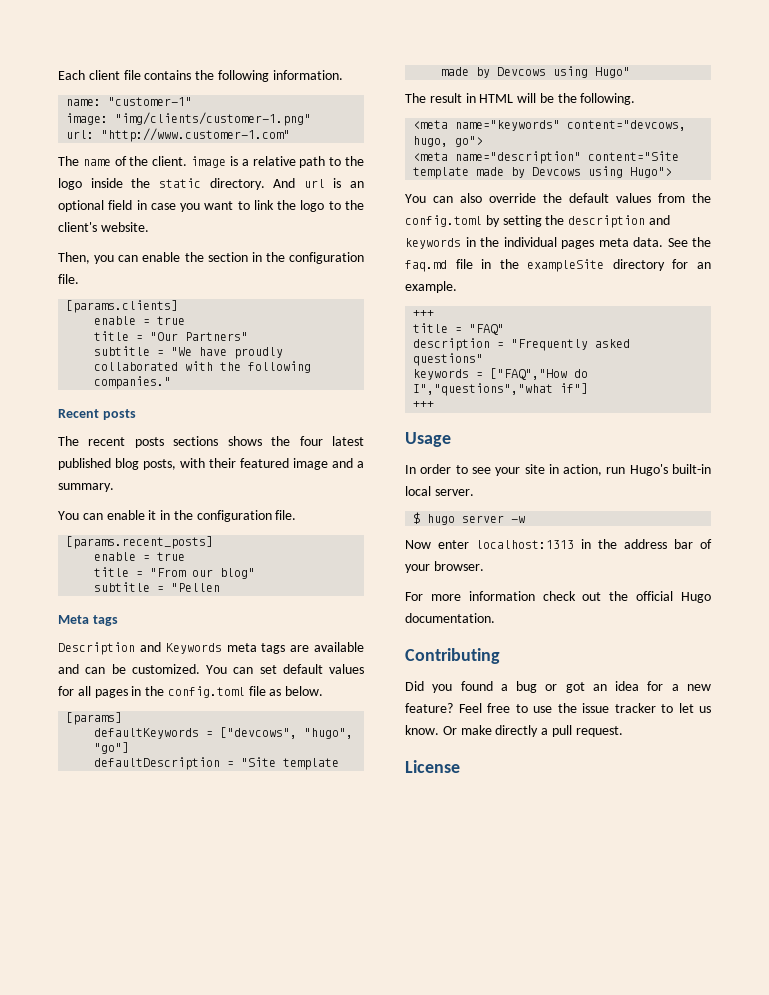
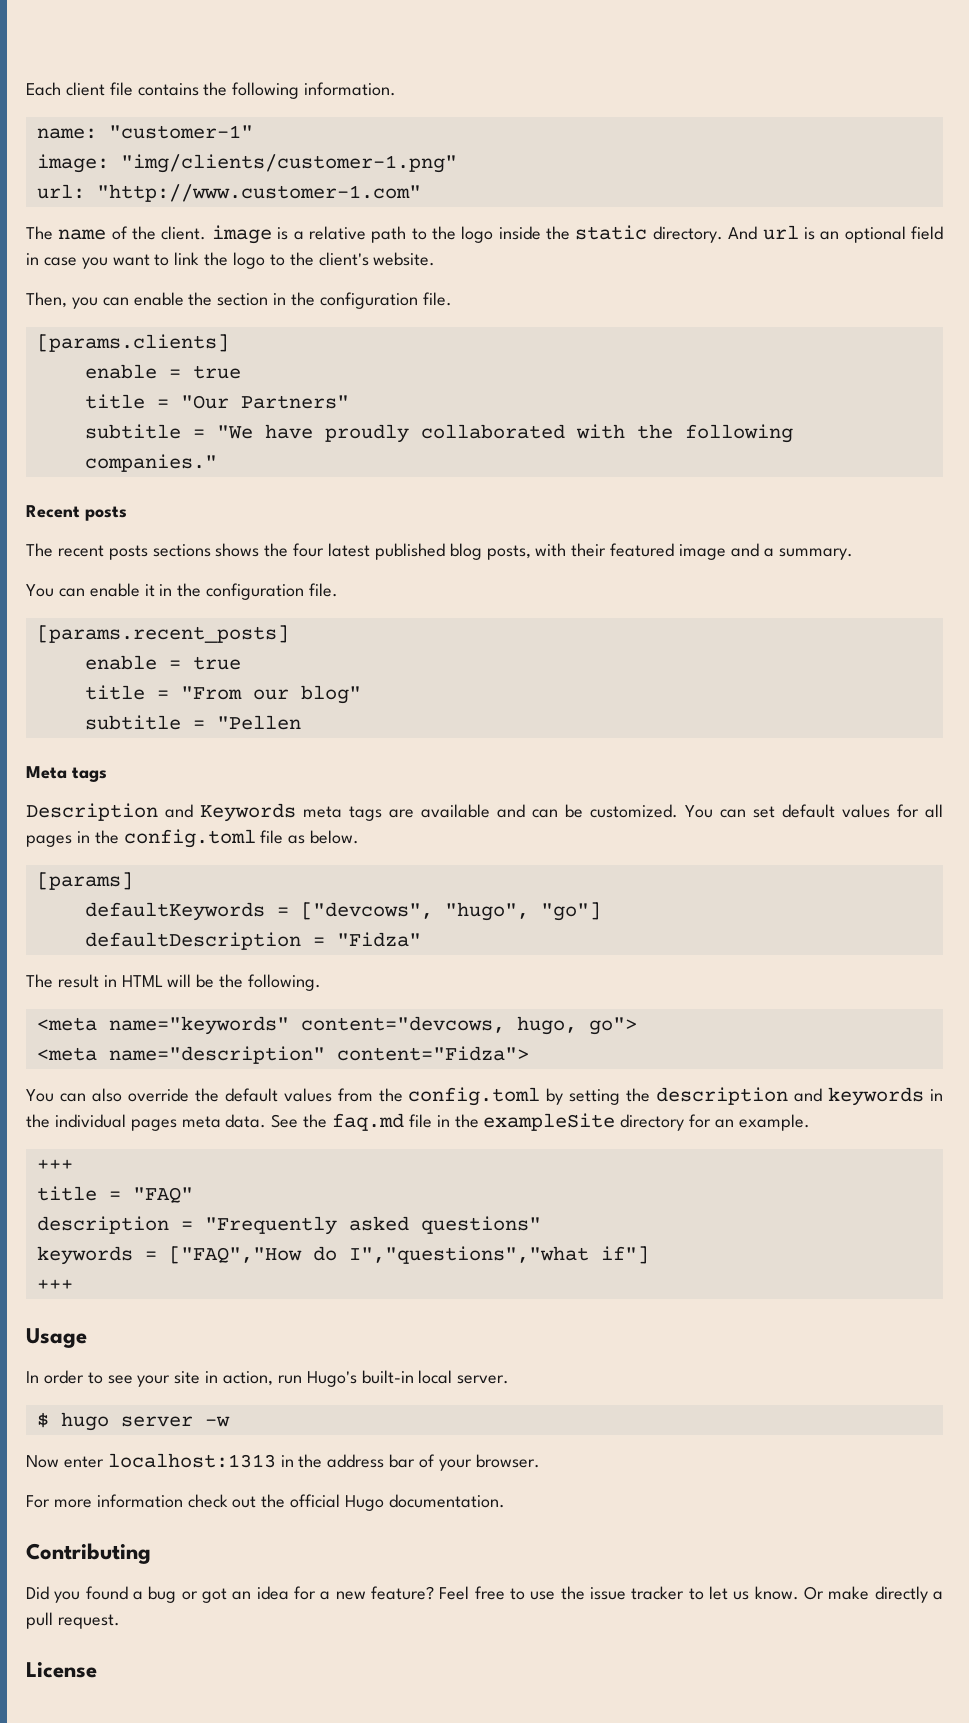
- defaultDescription = "Site template made by Devcows using Hugo"
+ defaultDescription = "Fidza"
- <meta name="description" content="Site template made by Devcows using Hugo">
+ <meta name="description" content="Fidza">

